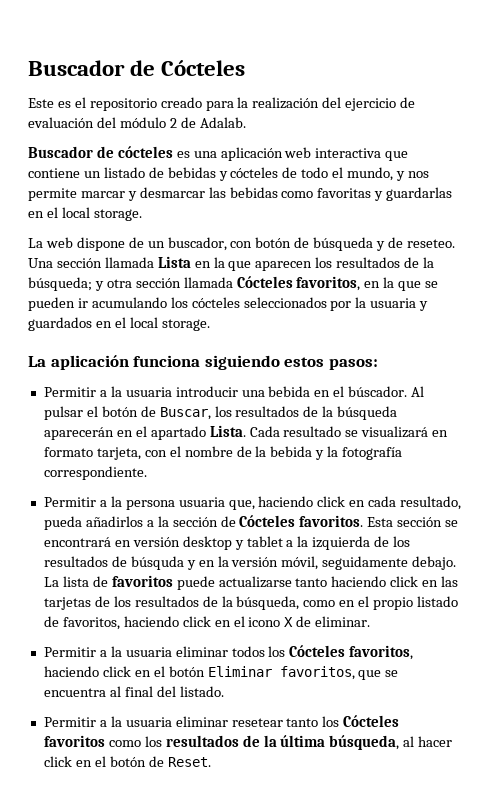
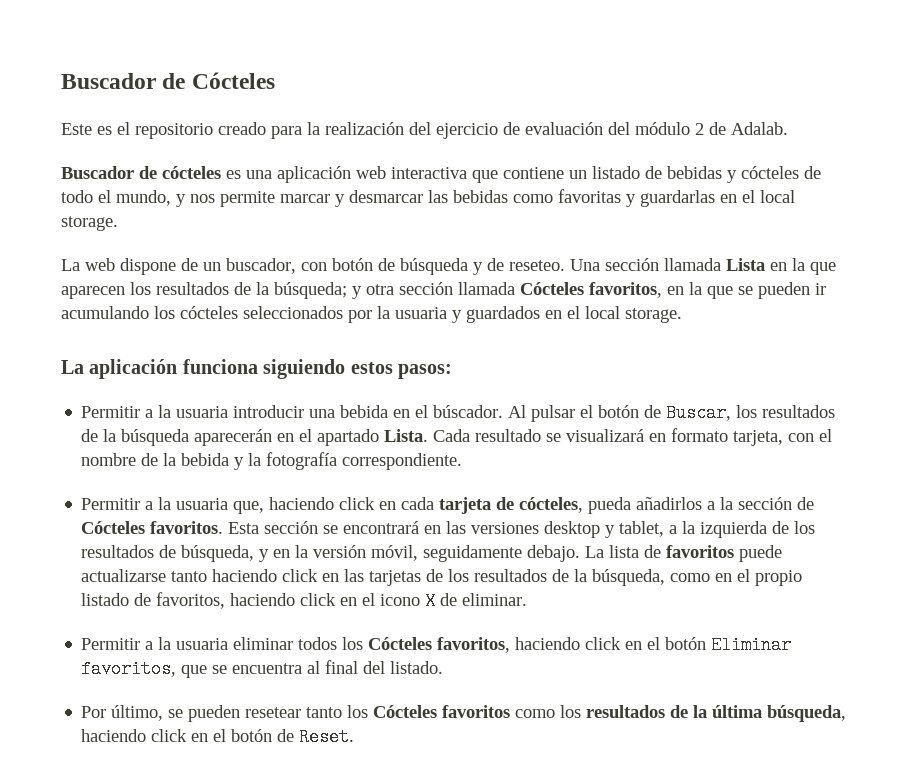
- Permitir a la persona usuaria que, haciendo click en cada resultado, pueda añadirlos a la sección de Cócteles favoritos.
+ Permitir a la usuaria que, haciendo click en cada tarjeta de cócteles, pueda añadirlos a la sección de Cócteles favoritos.
- Esta sección se encontrará en versión desktop y tablet a la izquierda de los resultados de búsquda y en la versión móvil, seguidamente debajo.
+ Esta sección se encontrará en las versiones desktop y tablet, a la izquierda de los resultados de búsqueda, y en la versión móvil, seguidamente debajo.
- Permitir a la usuaria eliminar resetear tanto los Cócteles favoritos como los resultados de la última búsqueda, al hacer click en el botón de Reset.
+ Por último, se pueden resetear tanto los Cócteles favoritos como los resultados de la última búsqueda, haciendo click en el botón de Reset.

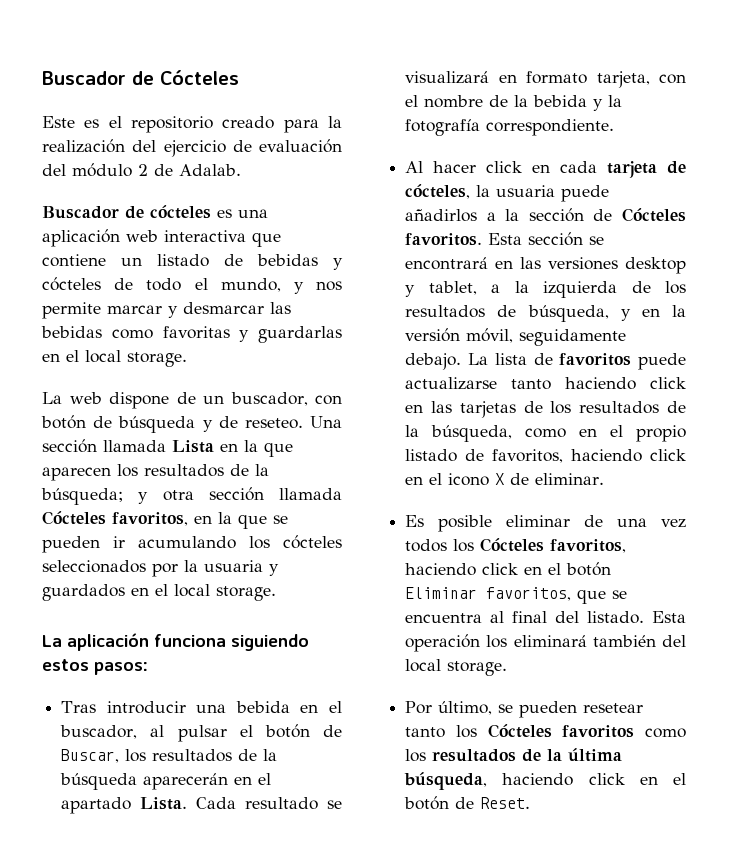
- Permitir a la usuaria introducir una bebida en el búscador. Al pulsar el botón de Buscar, los resultados de la búsqueda aparecerán en el apartado Lista.
+ Tras introducir una bebida en el buscador, al pulsar el botón de Buscar, los resultados de la búsqueda aparecerán en el apartado Lista.
- Permitir a la usuaria que, haciendo click en cada tarjeta de cócteles, pueda añadirlos a la sección de Cócteles favoritos.
+ Al hacer click en cada tarjeta de cócteles, la usuaria puede añadirlos a la sección de Cócteles favoritos.
- Permitir a la usuaria eliminar todos los Cócteles favoritos, haciendo click en el botón Eliminar favoritos, que se encuentra al final del listado.
+ Es posible eliminar de una vez todos los Cócteles favoritos, haciendo click en el botón Eliminar favoritos, que se encuentra al final del listado. Esta operación los eliminará también del local storage.

